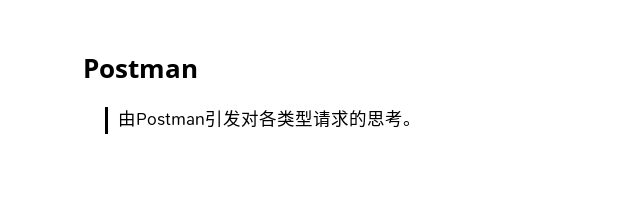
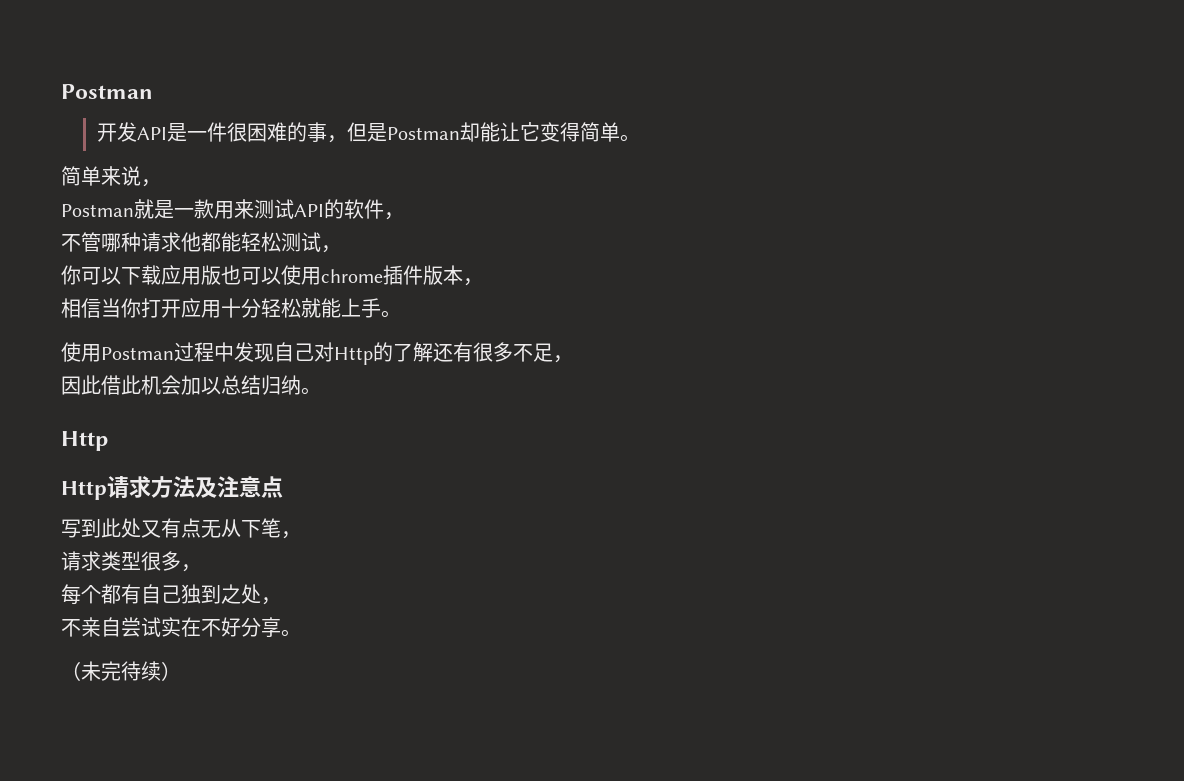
- 由Postman引发对各类型请求的思考。
+ 开发API是一件很困难的事，但是Postman却能让它变得简单。
+ 简单来说，
+ Postman就是一款用来测试API的软件，
+ 不管哪种请求他都能轻松测试，
+ 你可以下载应用版也可以使用chrome插件版本，
+ 相信当你打开应用十分轻松就能上手。
+ 使用Postman过程中发现自己对Http的了解还有很多不足，
+ 因此借此机会加以总结归纳。
+ Http
+ Http请求方法及注意点
+ 写到此处又有点无从下笔，
+ 请求类型很多，
+ 每个都有自己独到之处，
+ 不亲自尝试实在不好分享。
+ （未完待续）

